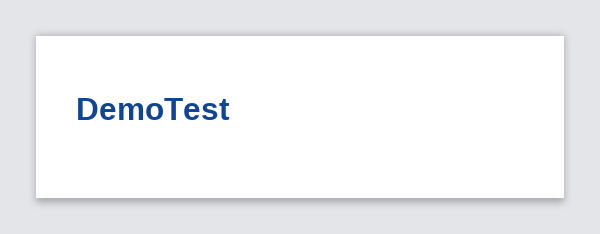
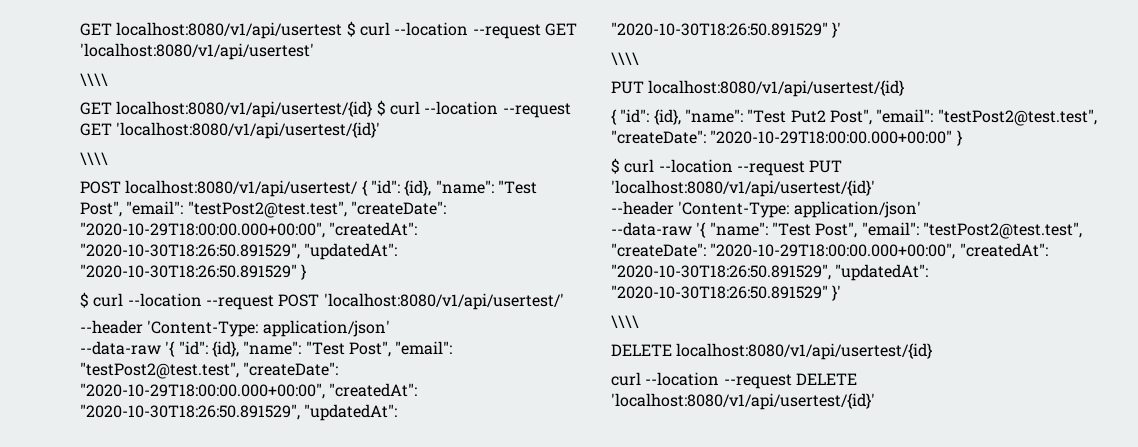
- DemoTest
+ GET localhost:8080/v1/api/usertest $ curl --location --request GET 'localhost:8080/v1/api/usertest'
+ \\\\
+ GET localhost:8080/v1/api/usertest/{id} $ curl --location --request GET 'localhost:8080/v1/api/usertest/{id}'
+ \\\\
+ POST localhost:8080/v1/api/usertest/ { "id": {id}, "name": "Test Post", "email": "testPost2@test.test", "createDate": "2020-10-29T18:00:00.000+00:00", "createdAt": "2020-10-30T18:26:50.891529", "updatedAt": "2020-10-30T18:26:50.891529" }
+ $ curl --location --request POST 'localhost:8080/v1/api/usertest/'
+ --header 'Content-Type: application/json'
+ --data-raw '{ "id": {id}, "name": "Test Post", "email": "testPost2@test.test", "createDate": "2020-10-29T18:00:00.000+00:00", "createdAt": "2020-10-30T18:26:50.891529", "updatedAt": "2020-10-30T18:26:50.891529" }'
+ \\\\
+ PUT localhost:8080/v1/api/usertest/{id}
+ { "id": {id}, "name": "Test Put2 Post", "email": "testPost2@test.test", "createDate": "2020-10-29T18:00:00.000+00:00" }
+ $ curl --location --request PUT 'localhost:8080/v1/api/usertest/{id}'
+ --header 'Content-Type: application/json'
+ --data-raw '{ "name": "Test Post", "email": "testPost2@test.test", "createDate": "2020-10-29T18:00:00.000+00:00", "createdAt": "2020-10-30T18:26:50.891529", "updatedAt": "2020-10-30T18:26:50.891529" }'
+ \\\\
+ DELETE localhost:8080/v1/api/usertest/{id}
+ curl --location --request DELETE 'localhost:8080/v1/api/usertest/{id}'

